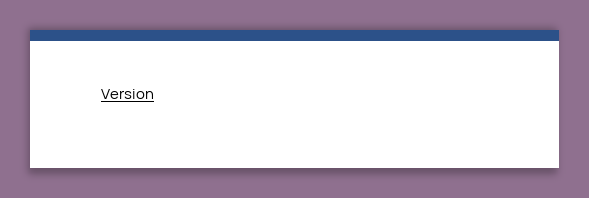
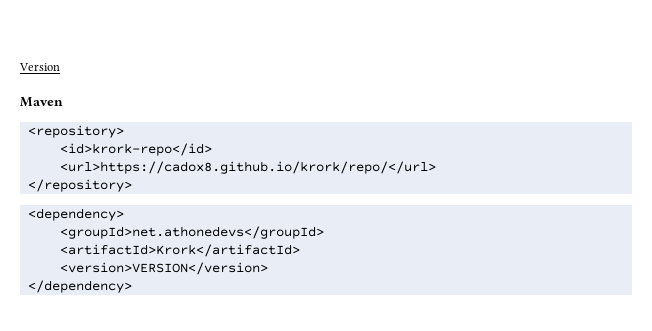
+ Maven
+ <repository>
+ <id>krork-repo</id>
+ <url>https://cadox8.github.io/krork/repo/</url>
+ </repository>
+ <dependency>
+ <groupId>net.athonedevs</groupId>
+ <artifactId>Krork</artifactId>
+ <version>VERSION</version>
+ </dependency>

